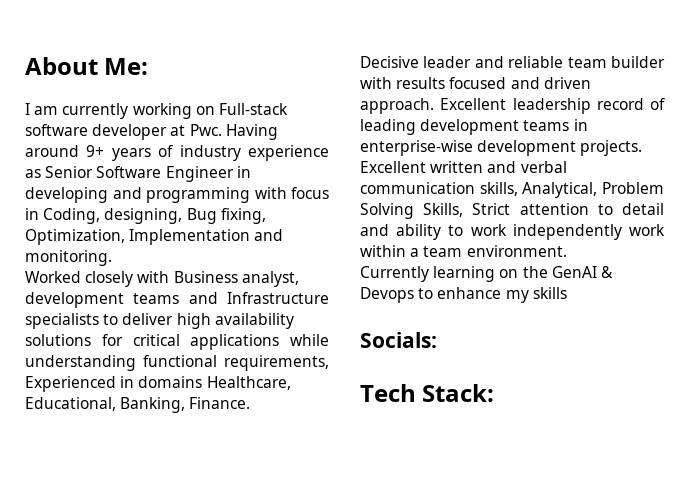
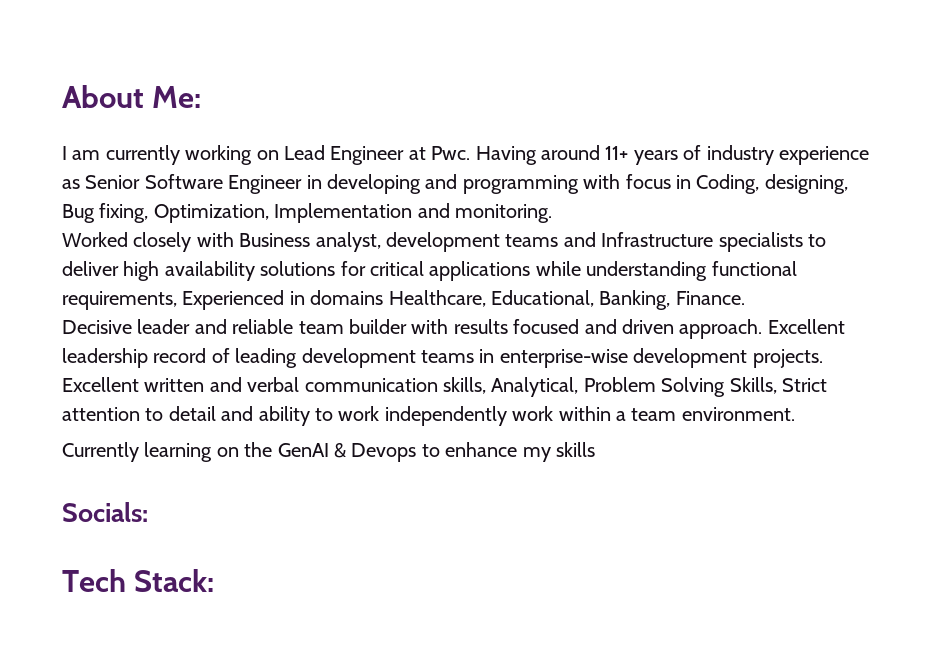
- I am currently working on Full-stack software developer at Pwc. Having around 9+ years of industry experience as Senior Software Engineer in developing and programming with focus in Coding, designing, Bug fixing, Optimization, Implementation and monitoring.
+ I am currently working on Lead Engineer at Pwc. Having around 11+ years of industry experience as Senior Software Engineer in developing and programming with focus in Coding, designing, Bug fixing, Optimization, Implementation and monitoring.

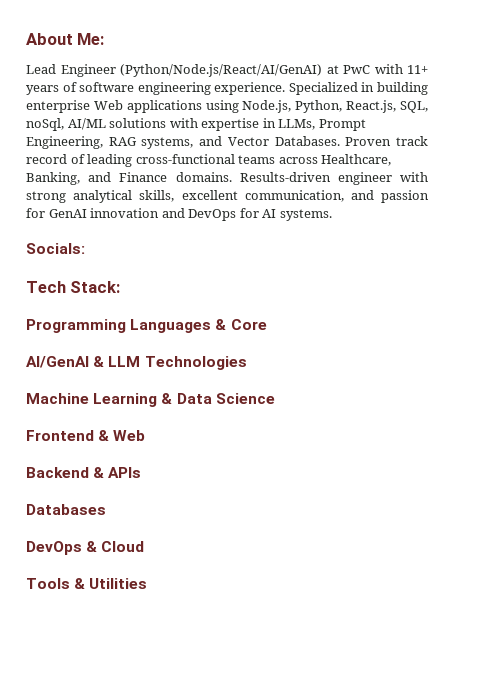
- I am currently working on Lead Engineer at Pwc. Having around 11+ years of industry experience as Senior Software Engineer in developing and programming with focus in Coding, designing, Bug fixing, Optimization, Implementation and monitoring.
- Worked closely with Business analyst, development teams and Infrastructure specialists to deliver high availability solutions for critical applications while understanding functional requirements, Experienced in domains Healthcare, Educational, Banking, Finance.
- Decisive leader and reliable team builder with results focused and driven approach. Excellent leadership record of leading development teams in enterprise-wise development projects. Excellent written and verbal communication skills, Analytical, Problem Solving Skills, Strict attention to detail and ability to work independently work within a team environment.
- Currently learning on the GenAI & Devops to enhance my skills
+ Lead Engineer (Python/Node.js/React/AI/GenAI) at PwC with 11+ years of software engineering experience. Specialized in building enterprise Web applications using Node.js, Python, React.js, SQL, noSql, AI/ML solutions with expertise in LLMs, Prompt Engineering, RAG systems, and Vector Databases. Proven track record of leading cross-functional teams across Healthcare, Banking, and Finance domains. Results-driven engineer with strong analytical skills, excellent communication, and passion for GenAI innovation and DevOps for AI systems.
  Socials:
  Tech Stack:
+ Programming Languages & Core
+ AI/GenAI & LLM Technologies
+ Machine Learning & Data Science
+ Frontend & Web
+ Backend & APIs
+ Databases
+ DevOps & Cloud
+ Tools & Utilities

